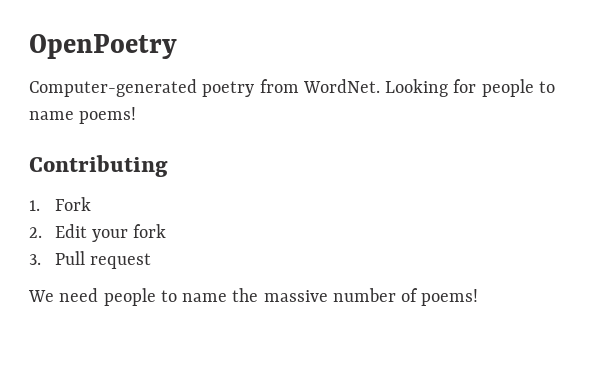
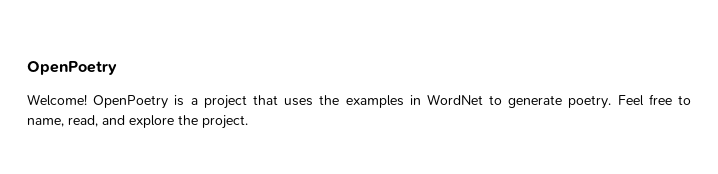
- Computer-generated poetry from WordNet. Looking for people to name poems!
- Contributing
- 1. Fork
- 2. Edit your fork
- 3. Pull request
- We need people to name the massive number of poems!
+ Welcome! OpenPoetry is a project that uses the examples in WordNet to generate poetry. Feel free to name, read, and explore the project.

